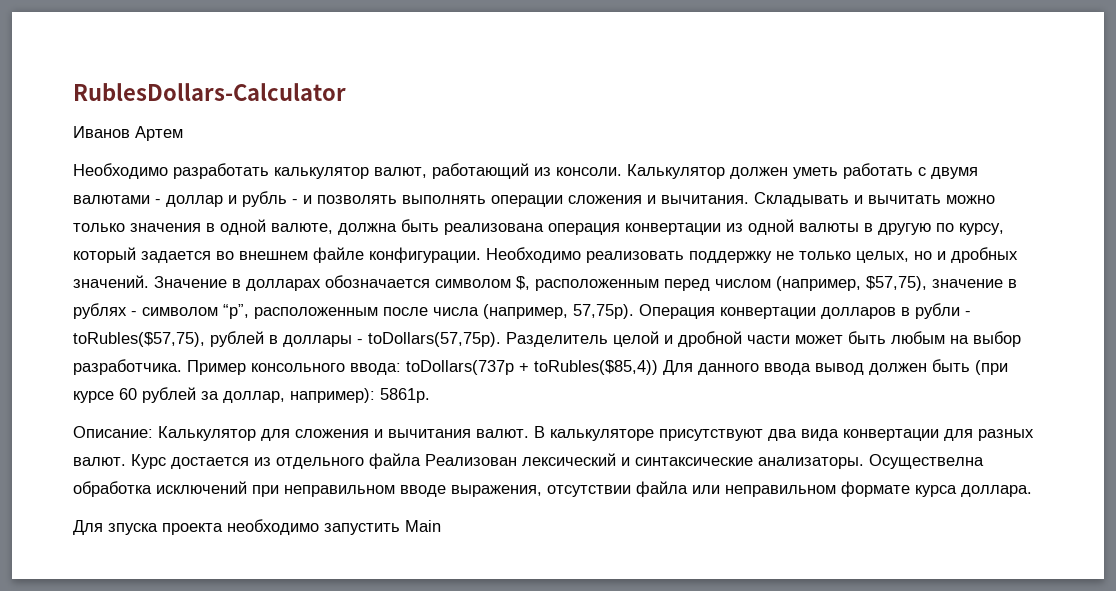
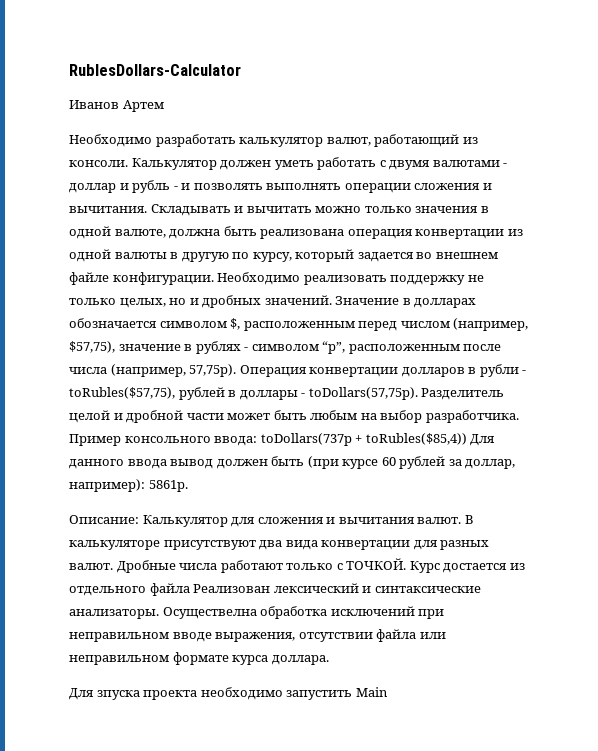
+ Дробные числа работают только с ТОЧКОЙ.

